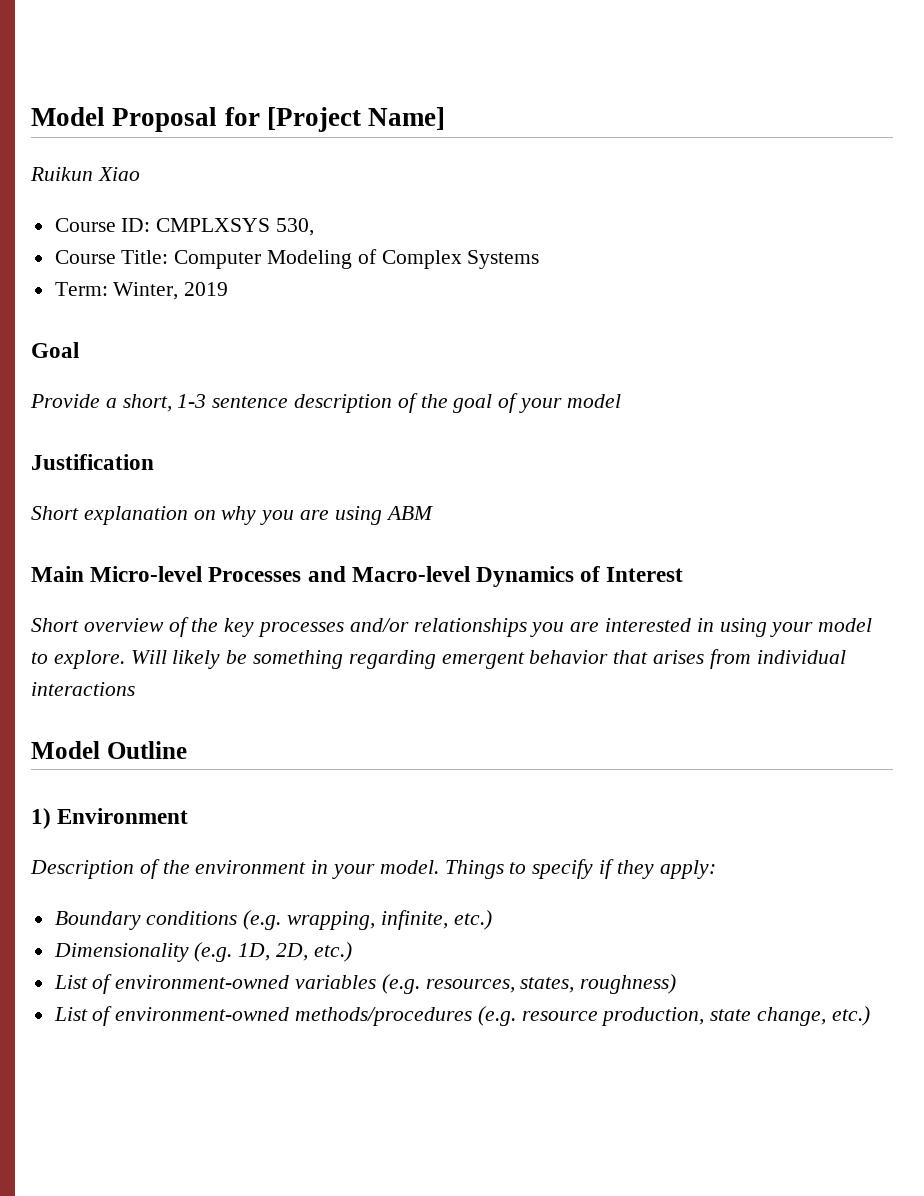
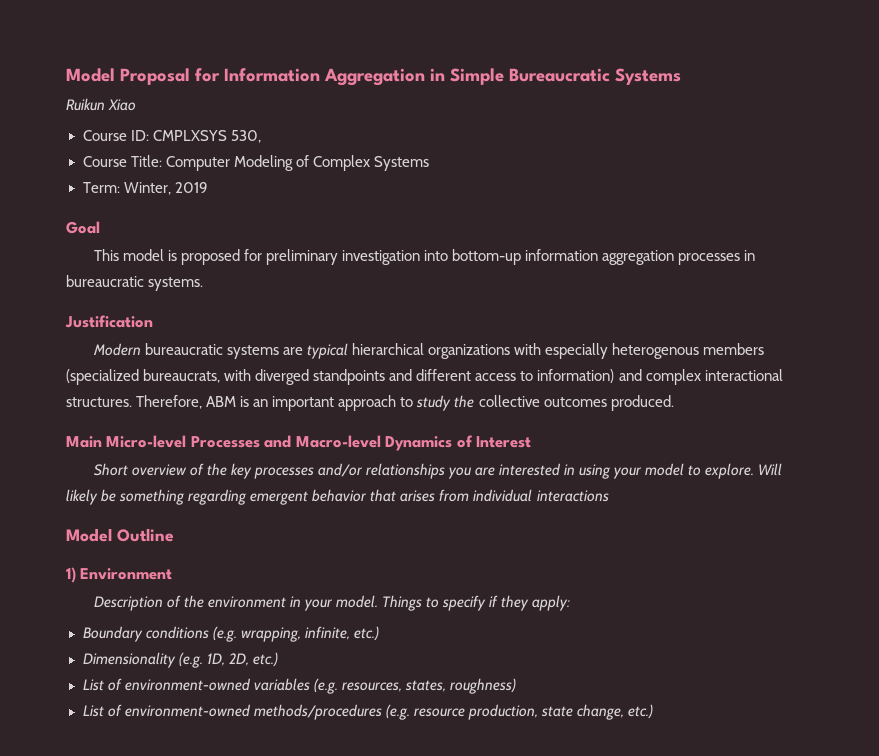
- Model Proposal for [Project Name]
+ Model Proposal for Information Aggregation in Simple Bureaucratic Systems
- Provide a short, 1-3 sentence description of the goal of your model
+ This model is proposed for preliminary investigation into bottom-up information aggregation processes in bureaucratic systems.
  Justification
- Short explanation on why you are using ABM
+ Modern bureaucratic systems are typical hierarchical organizations with especially heterogenous members (specialized bureaucrats, with diverged standpoints and different access to information) and complex interactional structures. Therefore, ABM is an important approach to study the collective outcomes produced.

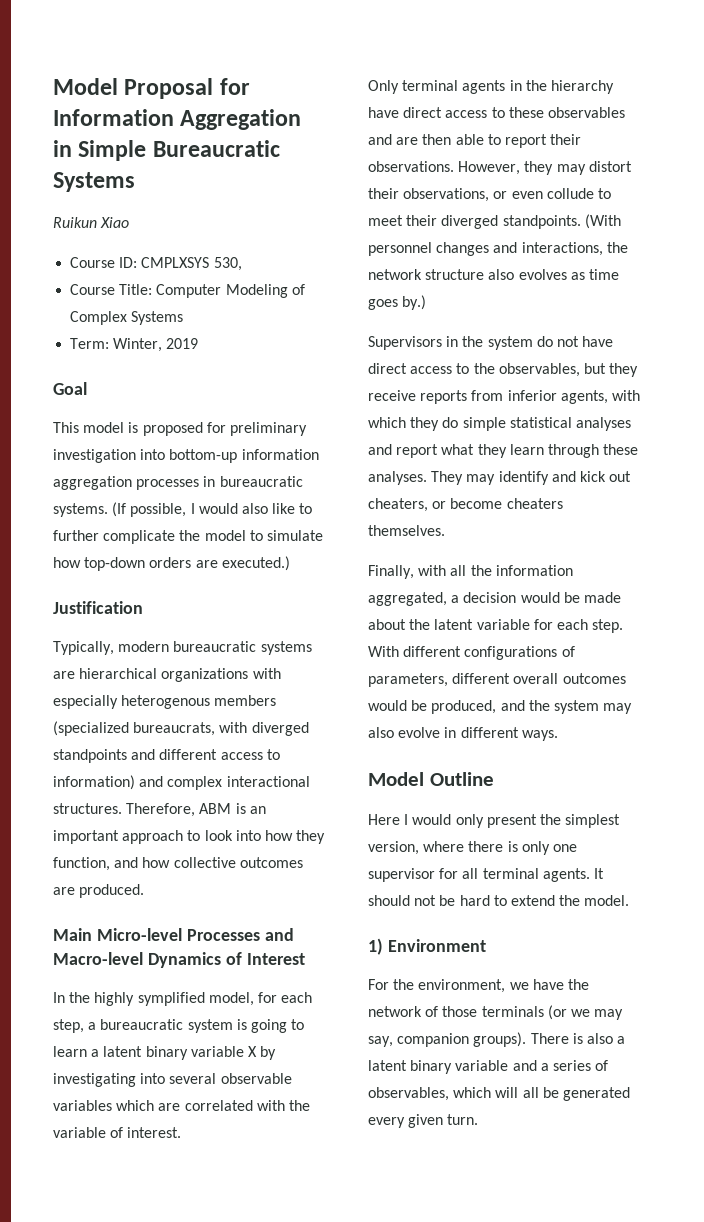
+ (If possible, I would also like to further complicate the model to simulate how top-down orders are executed.)
- Modern bureaucratic systems are typical hierarchical organizations with especially heterogenous members (specialized bureaucrats, with diverged standpoints and different access to information) and complex interactional structures.
+ Typically, modern bureaucratic systems are hierarchical organizations with especially heterogenous members (specialized bureaucrats, with diverged standpoints and different access to information) and complex interactional structures.
- Therefore, ABM is an important approach to study the collective outcomes produced.
+ Therefore, ABM is an important approach to look into how they function, and how collective outcomes are produced.
- Short overview of the key processes and/or relationships you are interested in using your model to explore. Will likely be something regarding emergent behavior that arises from individual interactions
+ In the highly symplified model, for each step, a bureaucratic system is going to learn a latent binary variable X by investigating into several observable variables which are correlated with the variable of interest.
+ Only terminal agents in the hierarchy have direct access to these observables and are then able to report their observations. However, they may distort their observations, or even collude to meet their diverged standpoints. (With personnel changes and interactions, the network structure also evolves as time goes by.)
+ Supervisors in the system do not have direct access to the observables, but they receive reports from inferior agents, with which they do simple statistical analyses and report what they learn through these analyses. They may identify and kick out cheaters, or become cheaters themselves.
+ Finally, with all the information aggregated, a decision would be made about the latent variable for each step. With different configurations of parameters, different overall outcomes would be produced, and the system may also evolve in different ways.
  Model Outline
+ Here I would only present the simplest version, where there is only one supervisor for all terminal agents. It should not be hard to extend the model.
  1) Environment
- Description of the environment in your model. Things to specify if they apply:
- Boundary conditions (e.g. wrapping, infinite, etc.)
- Dimensionality (e.g. 1D, 2D, etc.)
- List of environment-owned variables (e.g. resources, states, roughness)
- List of environment-owned methods/procedures (e.g. resource production, state change, etc.)
+ For the environment, we have the network of those terminals (or we may say, companion groups). There is also a latent binary variable and a series of observables, which will all be generated every given turn.

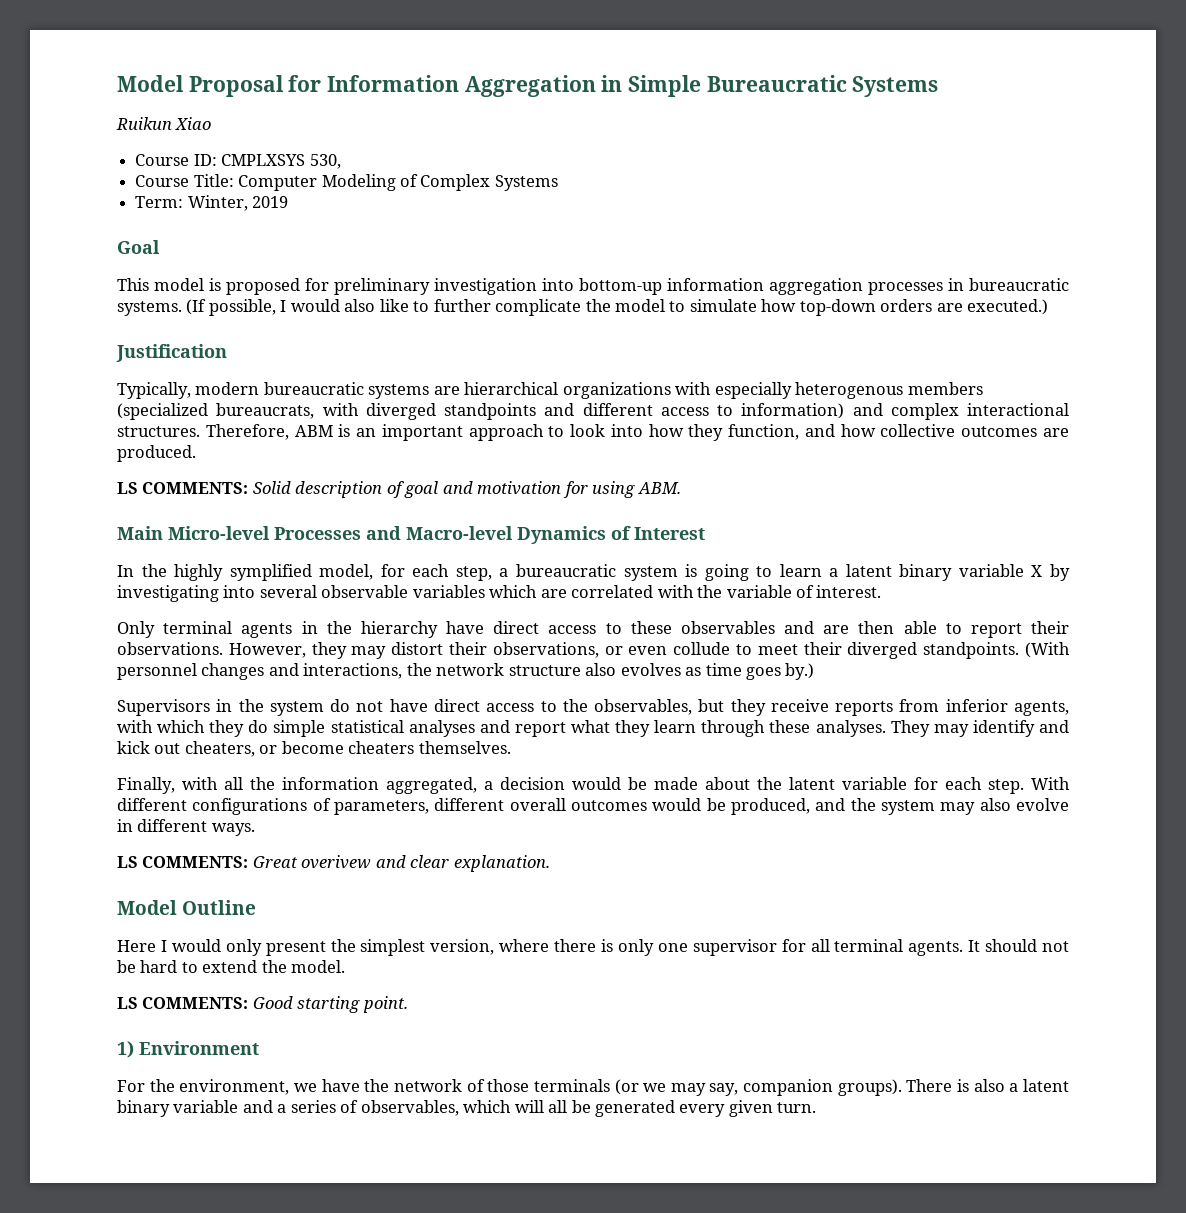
+ LS COMMENTS: Solid description of goal and motivation for using ABM.
+ LS COMMENTS: Great overivew and clear explanation.
+ LS COMMENTS: Good starting point.

